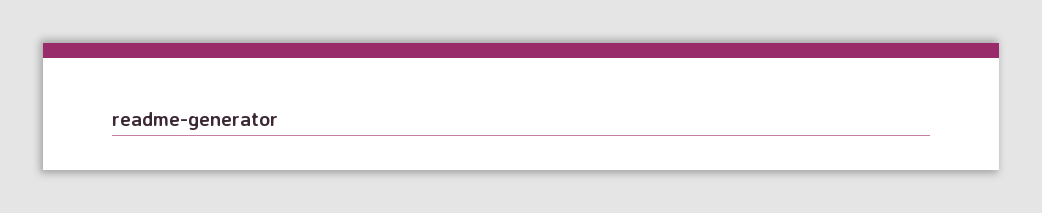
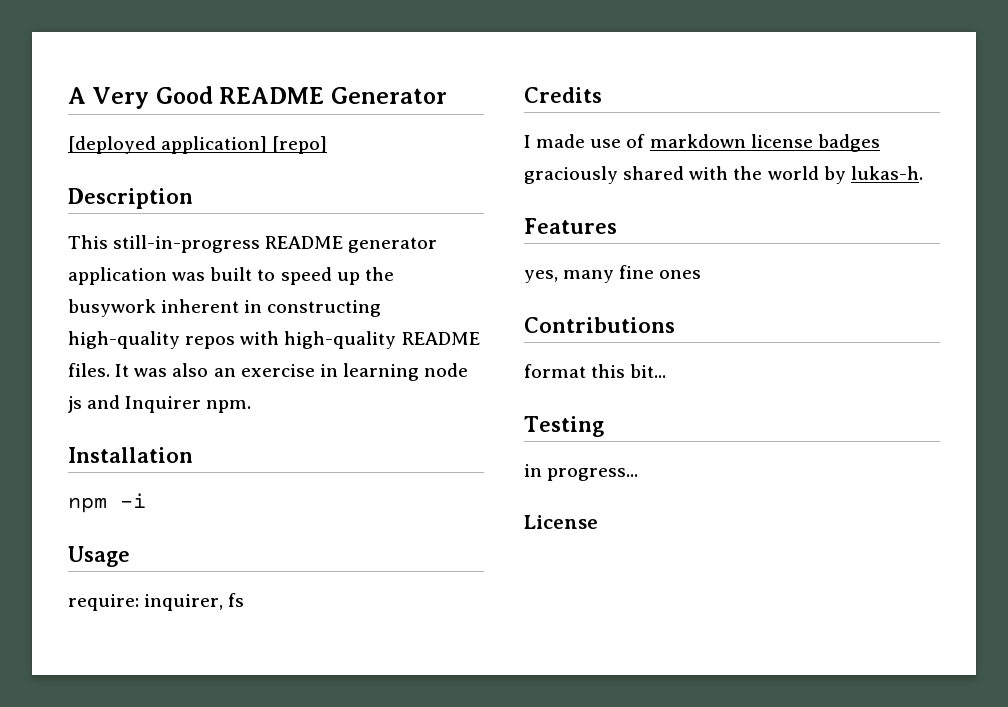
- readme-generator
+ A Very Good README Generator
+ [deployed application] [repo]
+ Description
+ This still-in-progress README generator application was built to speed up the busywork inherent in constructing high-quality repos with high-quality README files. It was also an exercise in learning node js and Inquirer npm.
+ Installation
+ npm -i
+ Usage
+ require: inquirer, fs
+ Credits
+ I made use of markdown license badges graciously shared with the world by lukas-h.
+ Features
+ yes, many fine ones
+ Contributions
+ format this bit...
+ Testing
+ in progress...
+ License

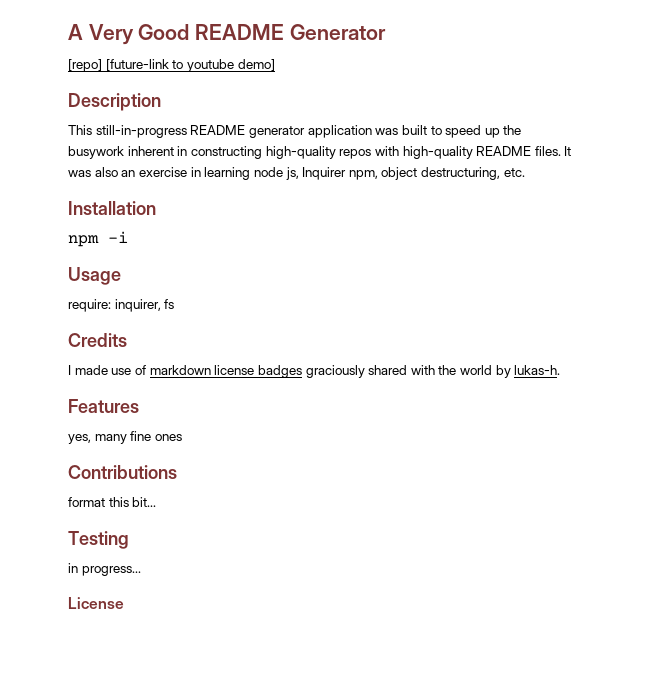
- [deployed application] [repo]
+ [repo] [future-link to youtube demo]
- It was also an exercise in learning node js and Inquirer npm.
+ It was also an exercise in learning node js, Inquirer npm, object destructuring, etc.

